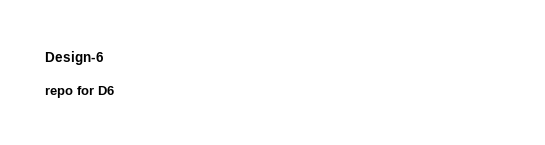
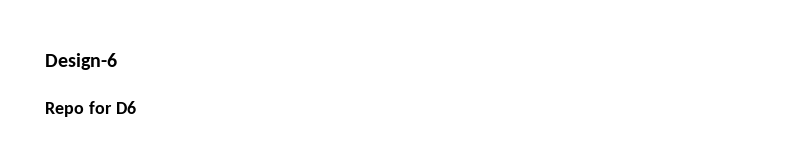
- repo for D6
+ Repo for D6

